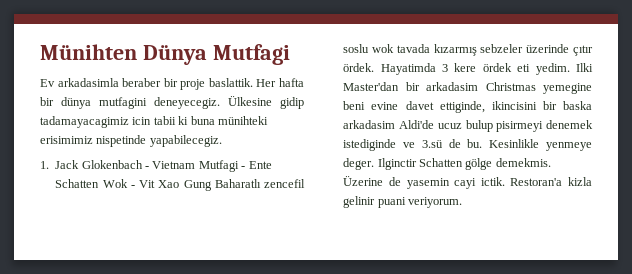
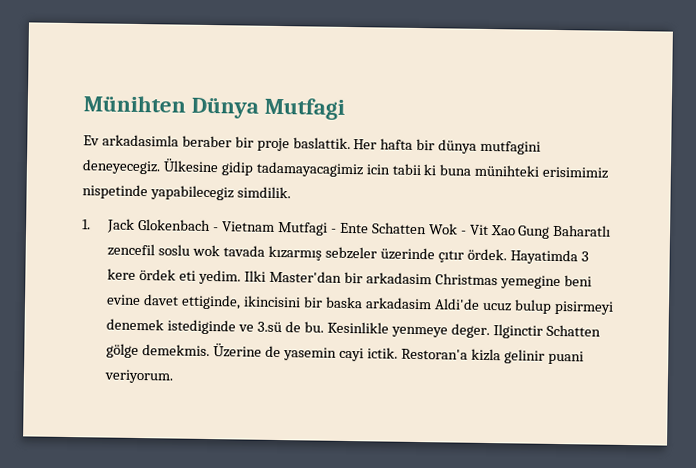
- Ülkesine gidip tadamayacagimiz icin tabii ki buna münihteki erisimimiz nispetinde yapabilecegiz.
+ Ülkesine gidip tadamayacagimiz icin tabii ki buna münihteki erisimimiz nispetinde yapabilecegiz simdilik.

